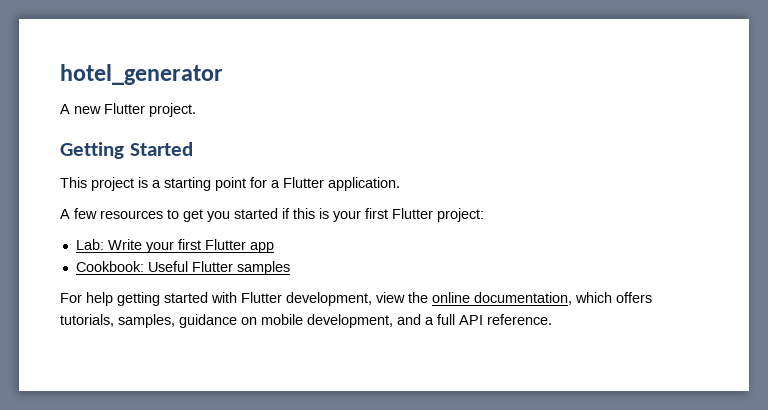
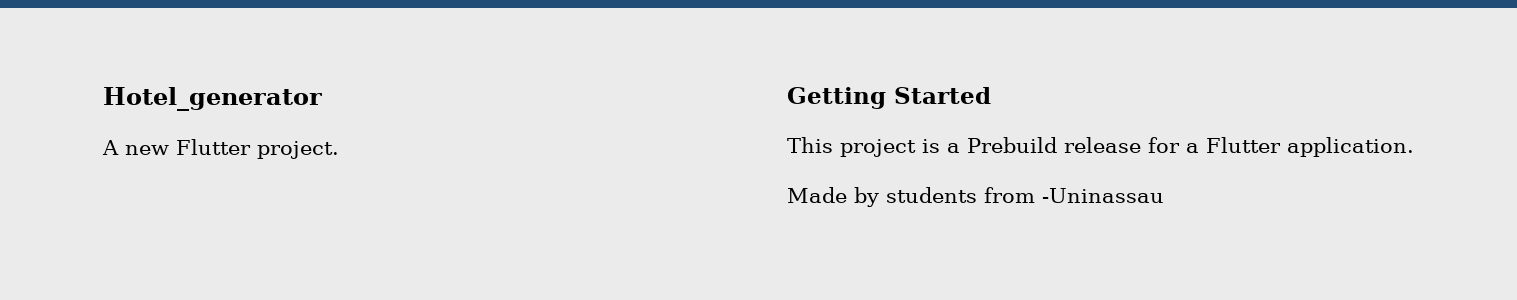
- hotel_generator
+ Hotel_generator
- This project is a starting point for a Flutter application.
+ This project is a Prebuild release for a Flutter application.
- A few resources to get you started if this is your first Flutter project:
- Lab: Write your first Flutter app
- Cookbook: Useful Flutter samples
- For help getting started with Flutter development, view the online documentation, which offers tutorials, samples, guidance on mobile development, and a full API reference.
+ Made by students from -Uninassau

